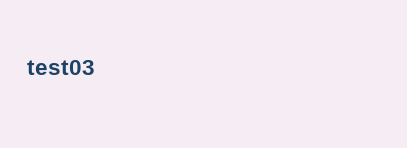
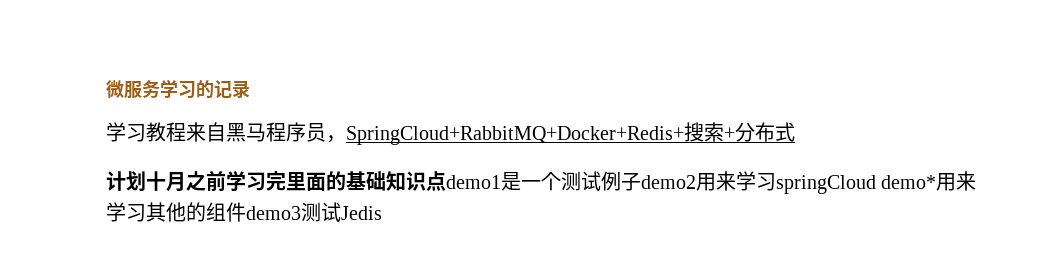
- test03
+ 微服务学习的记录
+ 学习教程来自黑马程序员，SpringCloud+RabbitMQ+Docker+Redis+搜索+分布式
+ 计划十月之前学习完里面的基础知识点demo1是一个测试例子demo2用来学习springCloud demo*用来学习其他的组件demo3测试Jedis

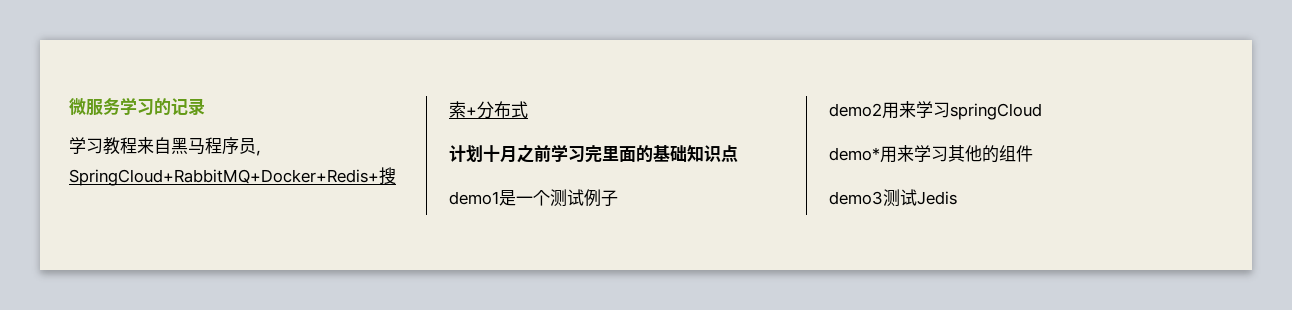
- 计划十月之前学习完里面的基础知识点demo1是一个测试例子demo2用来学习springCloud demo*用来学习其他的组件demo3测试Jedis
+ 计划十月之前学习完里面的基础知识点
+ demo1是一个测试例子
+ demo2用来学习springCloud
+ demo*用来学习其他的组件
+ demo3测试Jedis

